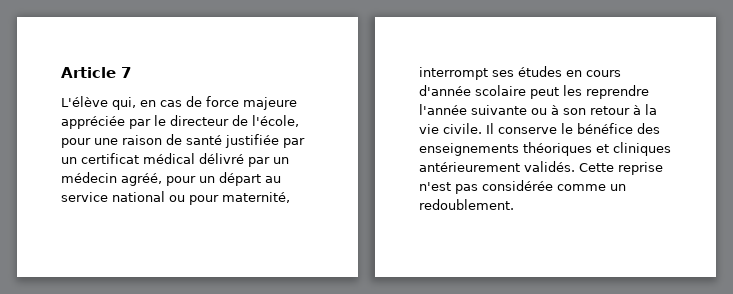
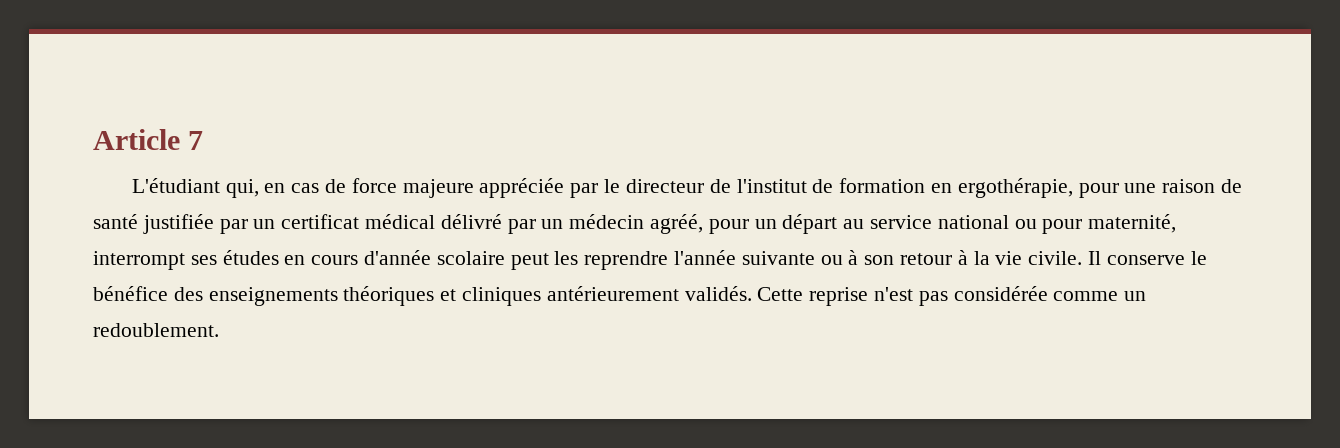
- L'élève qui, en cas de force majeure appréciée par le directeur de l'école, pour une raison de santé justifiée par un certificat médical délivré par un médecin agréé, pour un départ au service national ou pour maternité, interrompt ses études en cours d'année scolaire peut les reprendre l'année suivante ou à son retour à la vie civile.
+ L'étudiant qui, en cas de force majeure appréciée par le directeur de l'institut de formation en ergothérapie, pour une raison de santé justifiée par un certificat médical délivré par un médecin agréé, pour un départ au service national ou pour maternité, interrompt ses études en cours d'année scolaire peut les reprendre l'année suivante ou à son retour à la vie civile.

